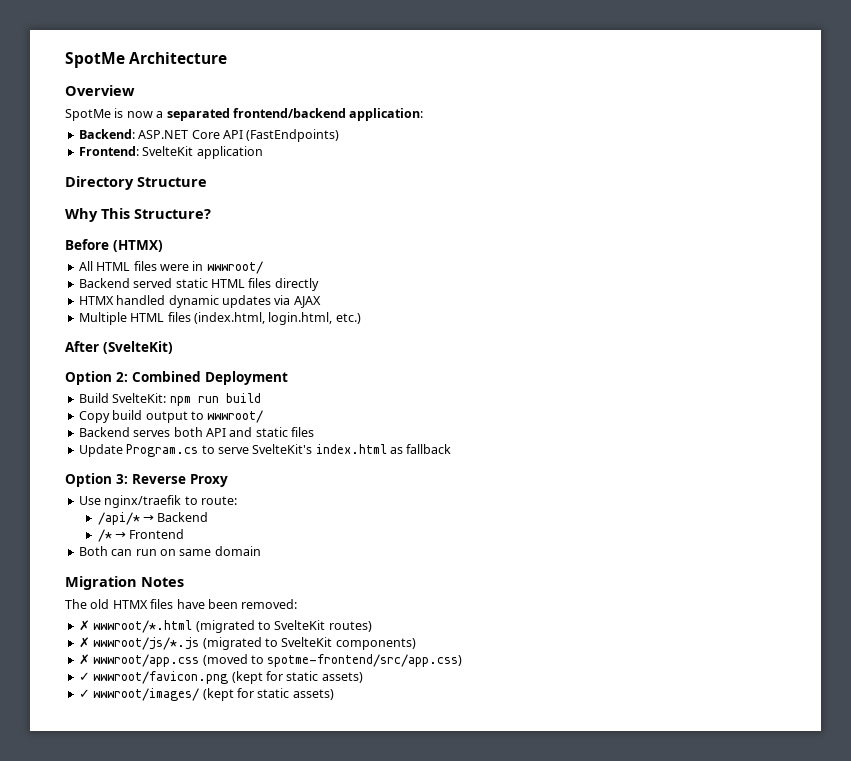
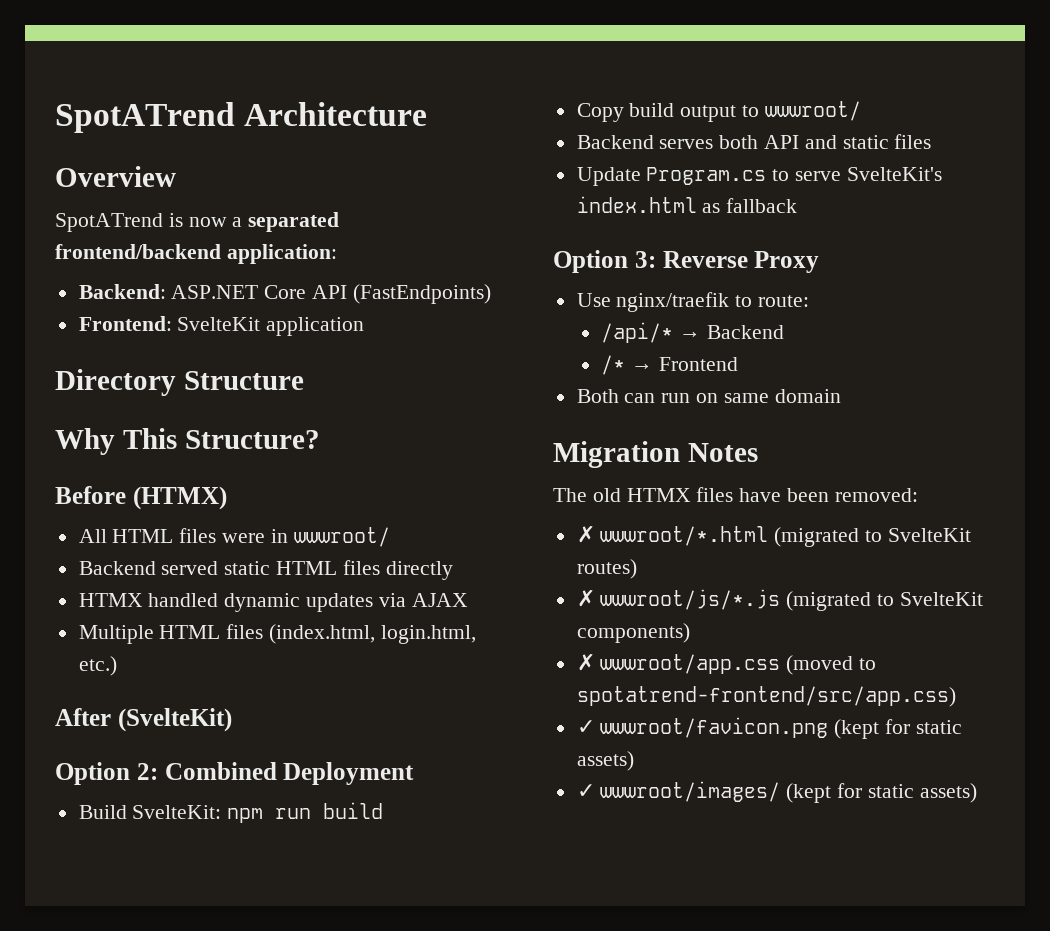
- SpotMe Architecture
+ SpotATrend Architecture
- SpotMe is now a separated frontend/backend application:
+ SpotATrend is now a separated frontend/backend application:
- ✗ wwwroot/app.css (moved to spotme-frontend/src/app.css)
+ ✗ wwwroot/app.css (moved to spotatrend-frontend/src/app.css)

